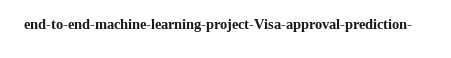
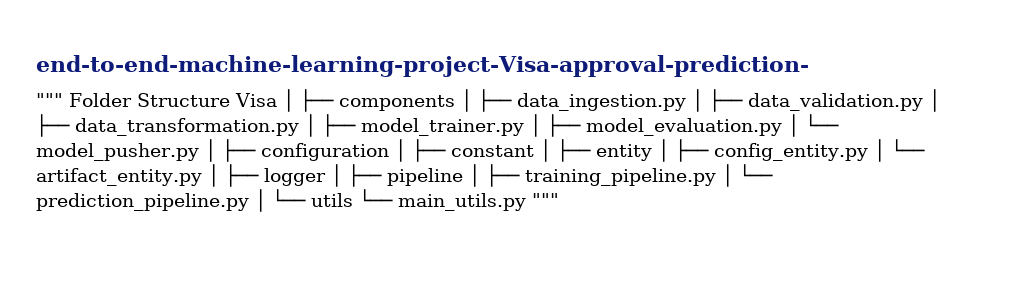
+ """ Folder Structure Visa │ ├── components │ ├── data_ingestion.py │ ├── data_validation.py │ ├── data_transformation.py │ ├── model_trainer.py │ ├── model_evaluation.py │ └── model_pusher.py │ ├── configuration │ ├── constant │ ├── entity │ ├── config_entity.py │ └── artifact_entity.py │ ├── logger │ ├── pipeline │ ├── training_pipeline.py │ └── prediction_pipeline.py │ └── utils └── main_utils.py """

